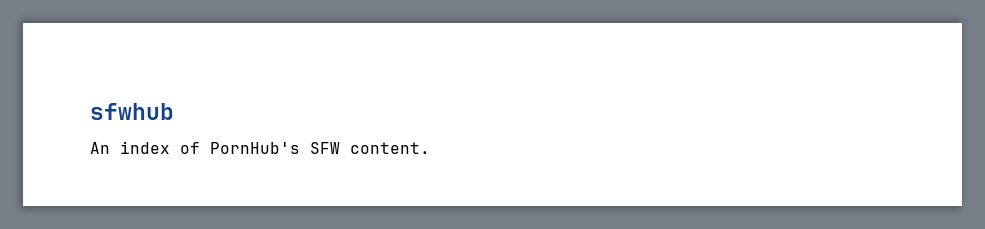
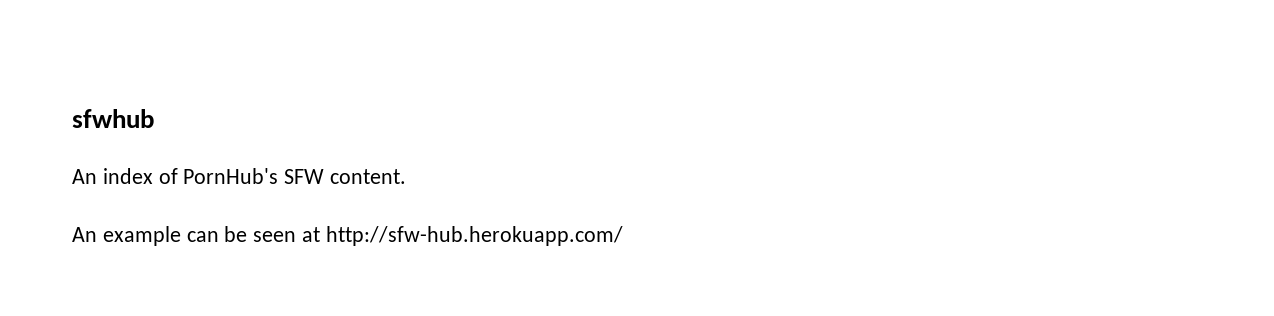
+ An example can be seen at http://sfw-hub.herokuapp.com/

